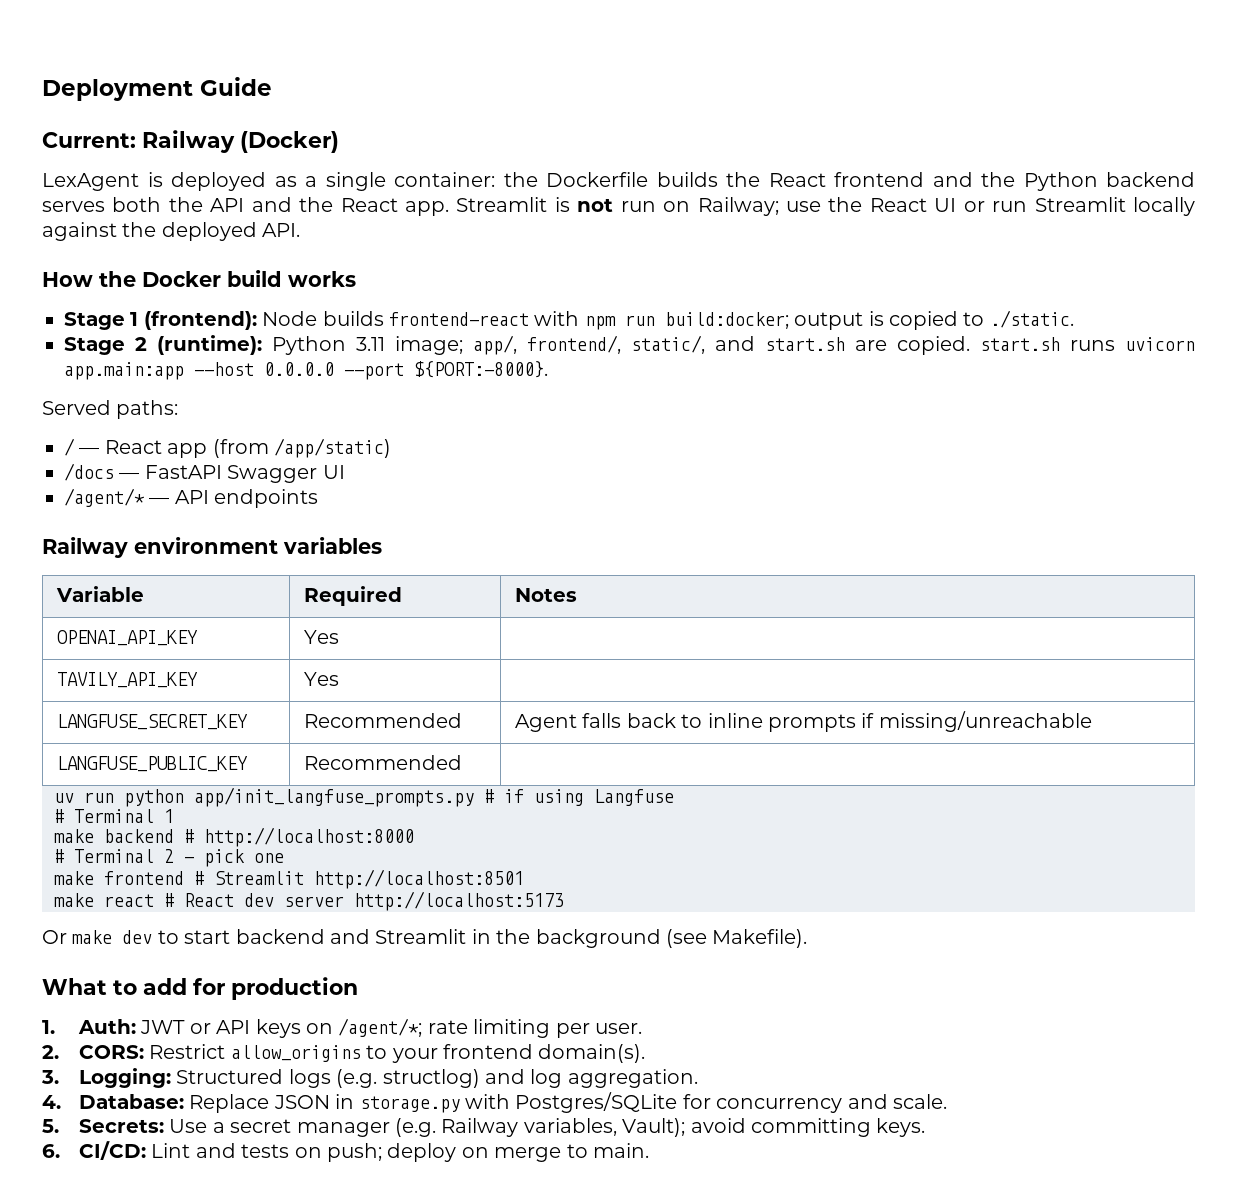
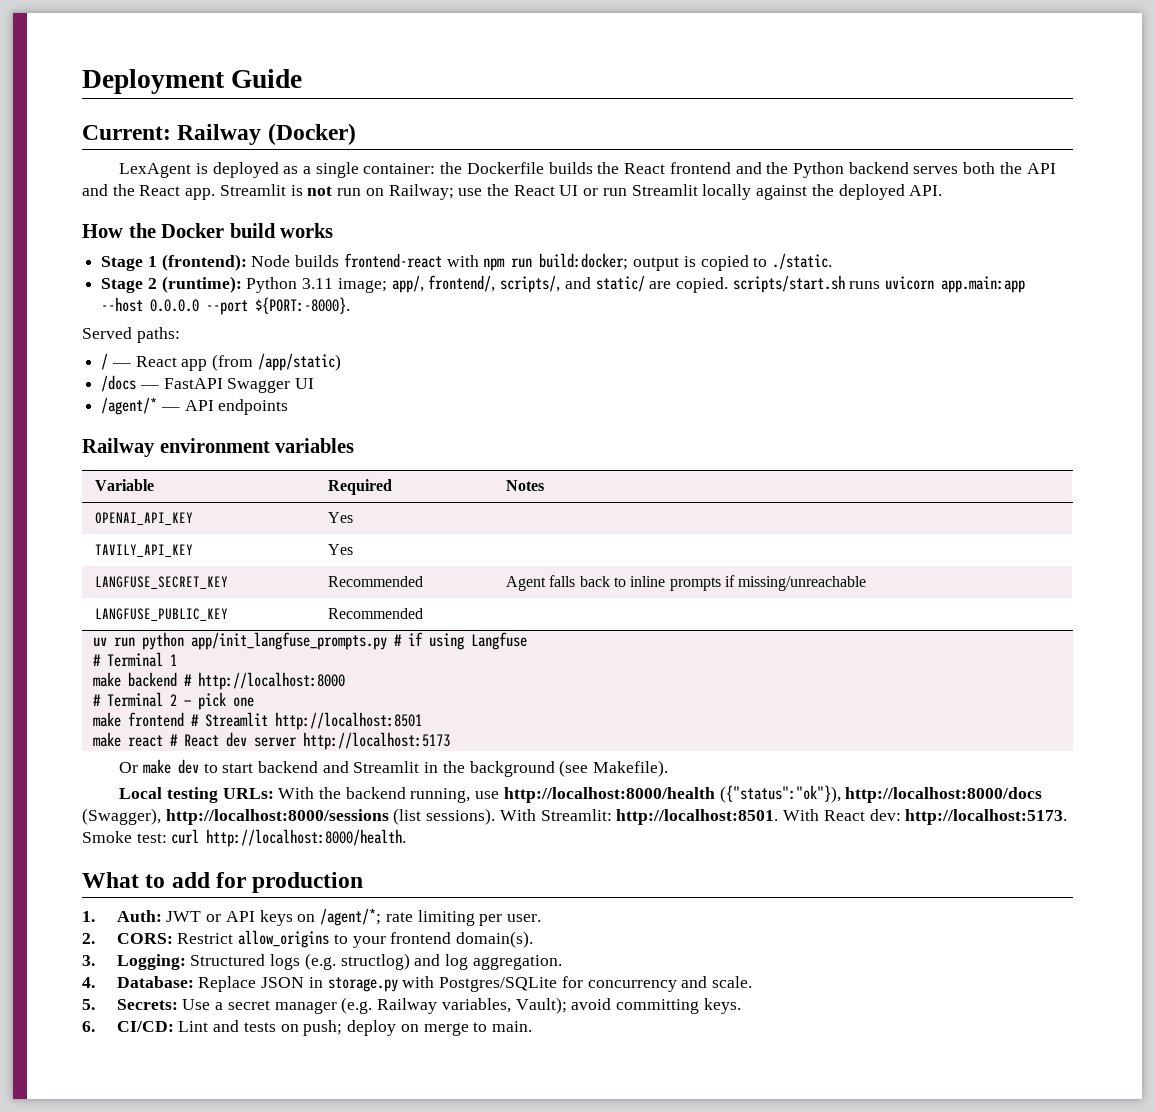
- Stage 2 (runtime): Python 3.11 image; app/, frontend/, static/, and start.sh are copied. start.sh runs uvicorn app.main:app --host 0.0.0.0 --port ${PORT:-8000}.
+ Stage 2 (runtime): Python 3.11 image; app/, frontend/, scripts/, and static/ are copied. scripts/start.sh runs uvicorn app.main:app --host 0.0.0.0 --port ${PORT:-8000}.
+ Local testing URLs: With the backend running, use http://localhost:8000/health ({"status":"ok"}), http://localhost:8000/docs (Swagger), http://localhost:8000/sessions (list sessions). With Streamlit: http://localhost:8501. With React dev: http://localhost:5173. Smoke test: curl http://localhost:8000/health.

